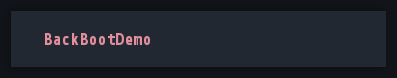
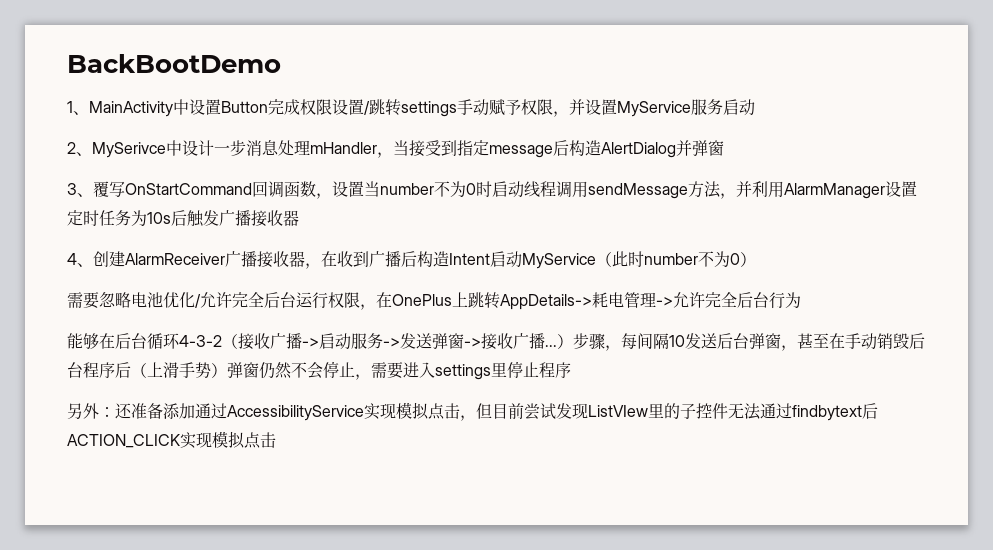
+ 1、MainActivity中设置Button完成权限设置/跳转settings手动赋予权限，并设置MyService服务启动
+ 2、MySerivce中设计一步消息处理mHandler，当接受到指定message后构造AlertDialog并弹窗
+ 3、覆写OnStartCommand回调函数，设置当number不为0时启动线程调用sendMessage方法，并利用AlarmManager设置定时任务为10s后触发广播接收器
+ 4、创建AlarmReceiver广播接收器，在收到广播后构造Intent启动MyService（此时number不为0）
+ 需要忽略电池优化/允许完全后台运行权限，在OnePlus上跳转AppDetails->耗电管理->允许完全后台行为
+ 能够在后台循环4-3-2（接收广播->启动服务->发送弹窗->接收广播...）步骤，每间隔10发送后台弹窗，甚至在手动销毁后台程序后（上滑手势）弹窗仍然不会停止，需要进入settings里停止程序
+ 另外：还准备添加通过AccessibilityService实现模拟点击，但目前尝试发现ListVIew里的子控件无法通过findbytext后ACTION_CLICK实现模拟点击

